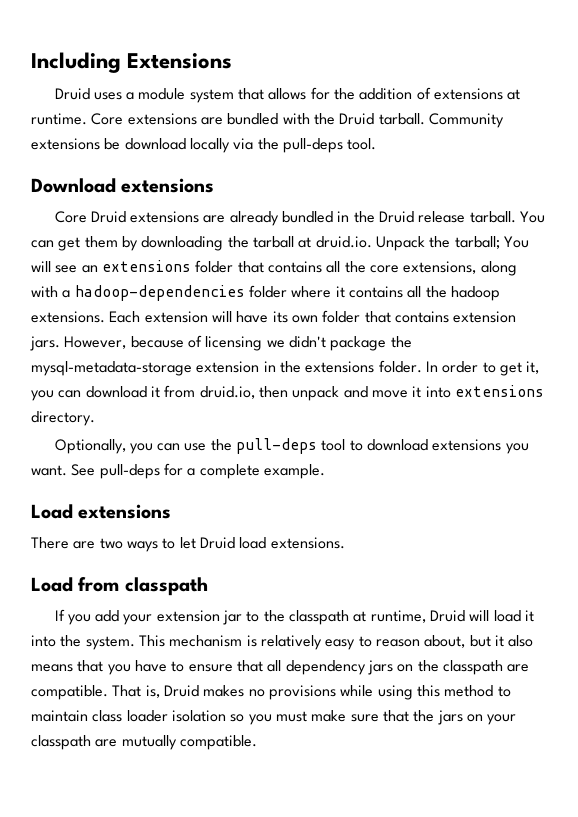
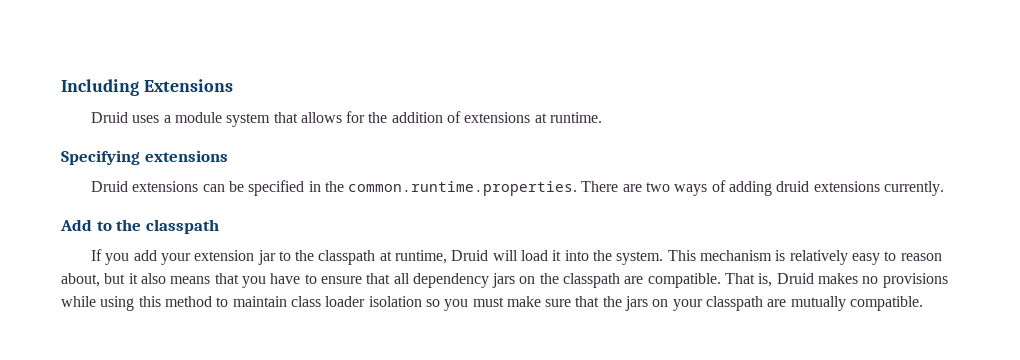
- Druid uses a module system that allows for the addition of extensions at runtime. Core extensions are bundled with the Druid tarball. Community extensions be download locally via the pull-deps tool.
- Download extensions
- Core Druid extensions are already bundled in the Druid release tarball. You can get them by downloading the tarball at druid.io. Unpack the tarball; You will see an extensions folder that contains all the core extensions, along with a hadoop-dependencies folder where it contains all the hadoop extensions. Each extension will have its own folder that contains extension jars. However, because of licensing we didn't package the mysql-metadata-storage extension in the extensions folder. In order to get it, you can download it from druid.io, then unpack and move it into extensions directory.
- Optionally, you can use the pull-deps tool to download extensions you want. See pull-deps for a complete example.
- Load extensions
- There are two ways to let Druid load extensions.
- Load from classpath
+ Druid uses a module system that allows for the addition of extensions at runtime.
+ Specifying extensions
+ Druid extensions can be specified in the common.runtime.properties. There are two ways of adding druid extensions currently.
+ Add to the classpath

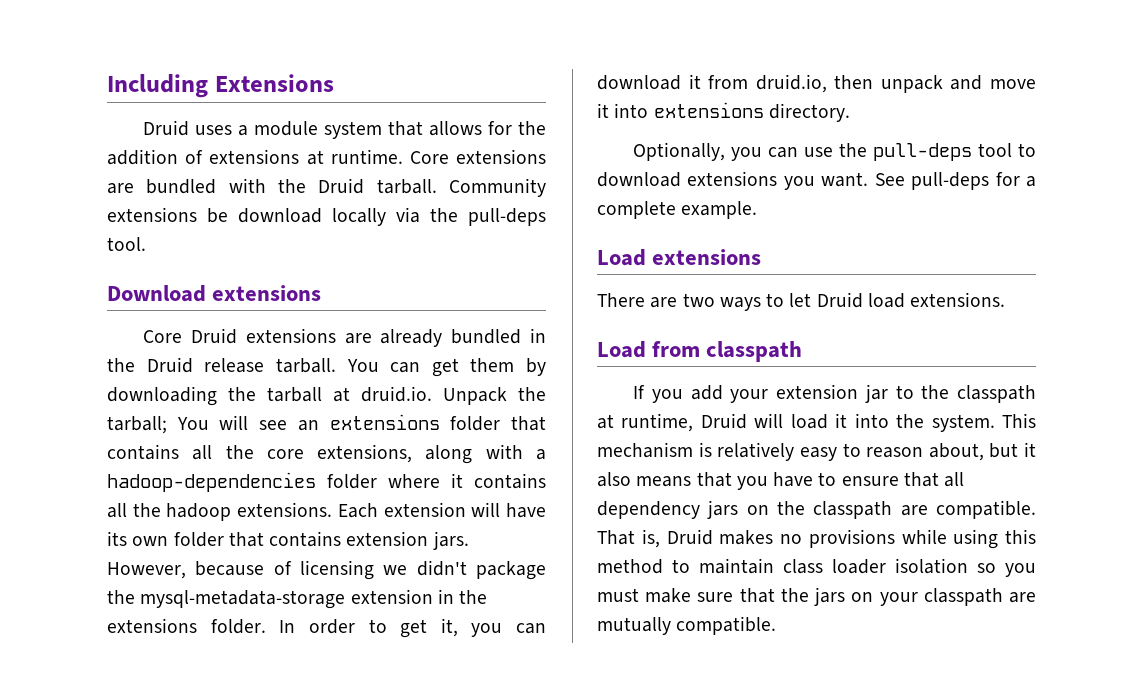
- Druid uses a module system that allows for the addition of extensions at runtime.
- Specifying extensions
- Druid extensions can be specified in the common.runtime.properties. There are two ways of adding druid extensions currently.
- Add to the classpath
+ Druid uses a module system that allows for the addition of extensions at runtime. Core extensions are bundled with the Druid tarball. Community extensions be download locally via the pull-deps tool.
+ Download extensions
+ Core Druid extensions are already bundled in the Druid release tarball. You can get them by downloading the tarball at druid.io. Unpack the tarball; You will see an extensions folder that contains all the core extensions, along with a hadoop-dependencies folder where it contains all the hadoop extensions. Each extension will have its own folder that contains extension jars. However, because of licensing we didn't package the mysql-metadata-storage extension in the extensions folder. In order to get it, you can download it from druid.io, then unpack and move it into extensions directory.
+ Optionally, you can use the pull-deps tool to download extensions you want. See pull-deps for a complete example.
+ Load extensions
+ There are two ways to let Druid load extensions.
+ Load from classpath

